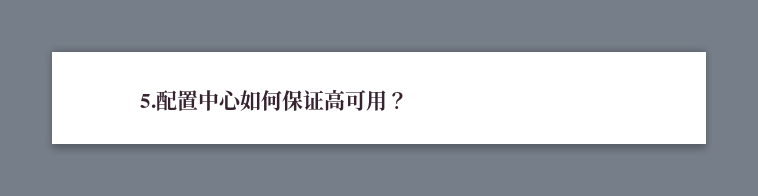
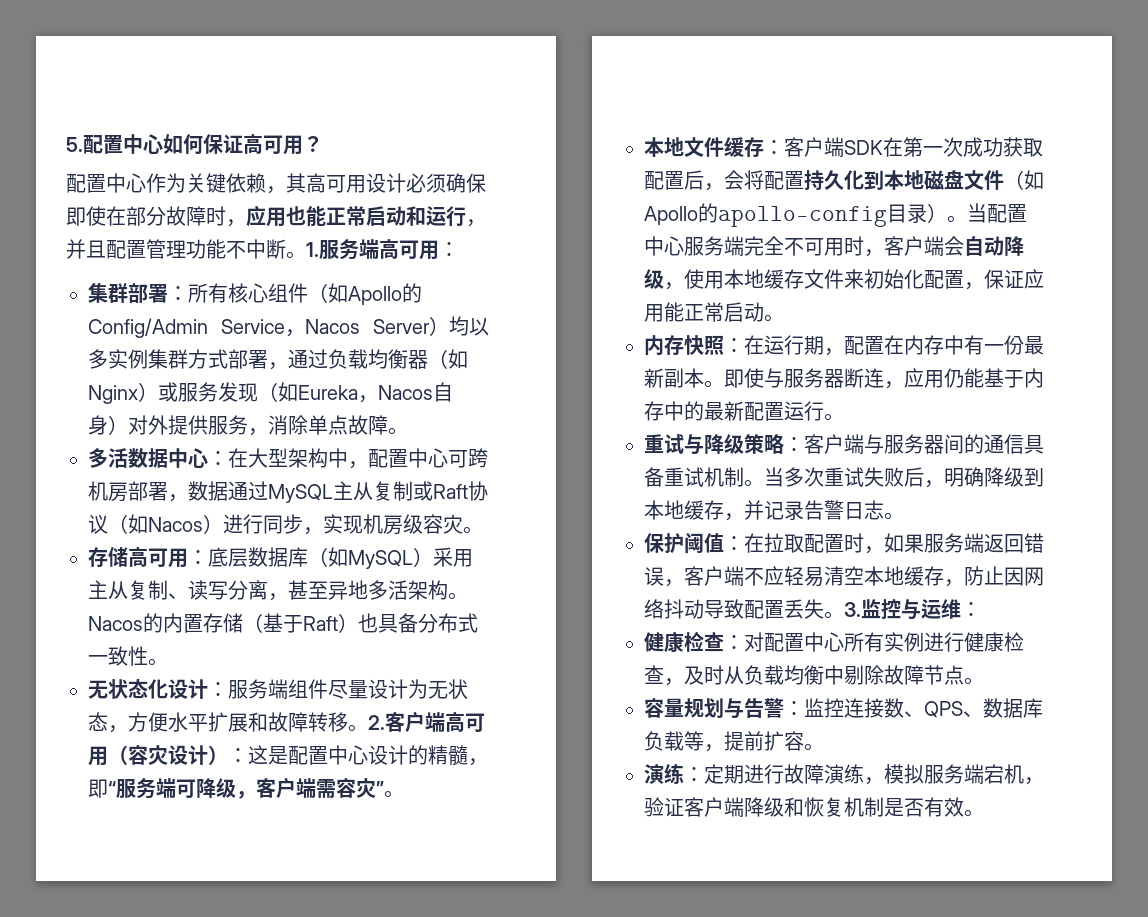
+ 配置中心作为关键依赖，其高可用设计必须确保即使在部分故障时，应用也能正常启动和运行，并且配置管理功能不中断。1.服务端高可用：
+ 集群部署：所有核心组件（如Apollo的Config/Admin Service，Nacos Server）均以多实例集群方式部署，通过负载均衡器（如Nginx）或服务发现（如Eureka，Nacos自身）对外提供服务，消除单点故障。
+ 多活数据中心：在大型架构中，配置中心可跨机房部署，数据通过MySQL主从复制或Raft协议（如Nacos）进行同步，实现机房级容灾。
+ 存储高可用：底层数据库（如MySQL）采用主从复制、读写分离，甚至异地多活架构。Nacos的内置存储（基于Raft）也具备分布式一致性。
+ 无状态化设计：服务端组件尽量设计为无状态，方便水平扩展和故障转移。2.客户端高可用（容灾设计）：这是配置中心设计的精髓，即“服务端可降级，客户端需容灾”。
+ 本地文件缓存：客户端SDK在第一次成功获取配置后，会将配置持久化到本地磁盘文件（如Apollo的apollo-config目录）。当配置中心服务端完全不可用时，客户端会自动降级，使用本地缓存文件来初始化配置，保证应用能正常启动。
+ 内存快照：在运行期，配置在内存中有一份最新副本。即使与服务器断连，应用仍能基于内存中的最新配置运行。
+ 重试与降级策略：客户端与服务器间的通信具备重试机制。当多次重试失败后，明确降级到本地缓存，并记录告警日志。
+ 保护阈值：在拉取配置时，如果服务端返回错误，客户端不应轻易清空本地缓存，防止因网络抖动导致配置丢失。3.监控与运维：
+ 健康检查：对配置中心所有实例进行健康检查，及时从负载均衡中剔除故障节点。
+ 容量规划与告警：监控连接数、QPS、数据库负载等，提前扩容。
+ 演练：定期进行故障演练，模拟服务端宕机，验证客户端降级和恢复机制是否有效。

